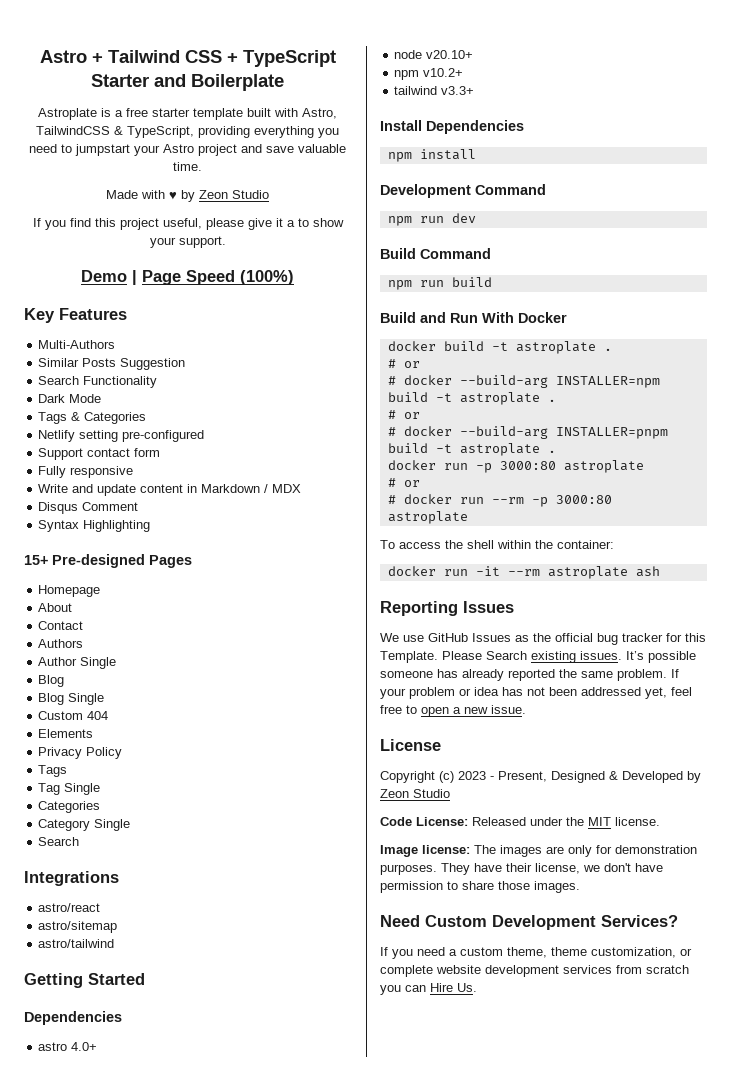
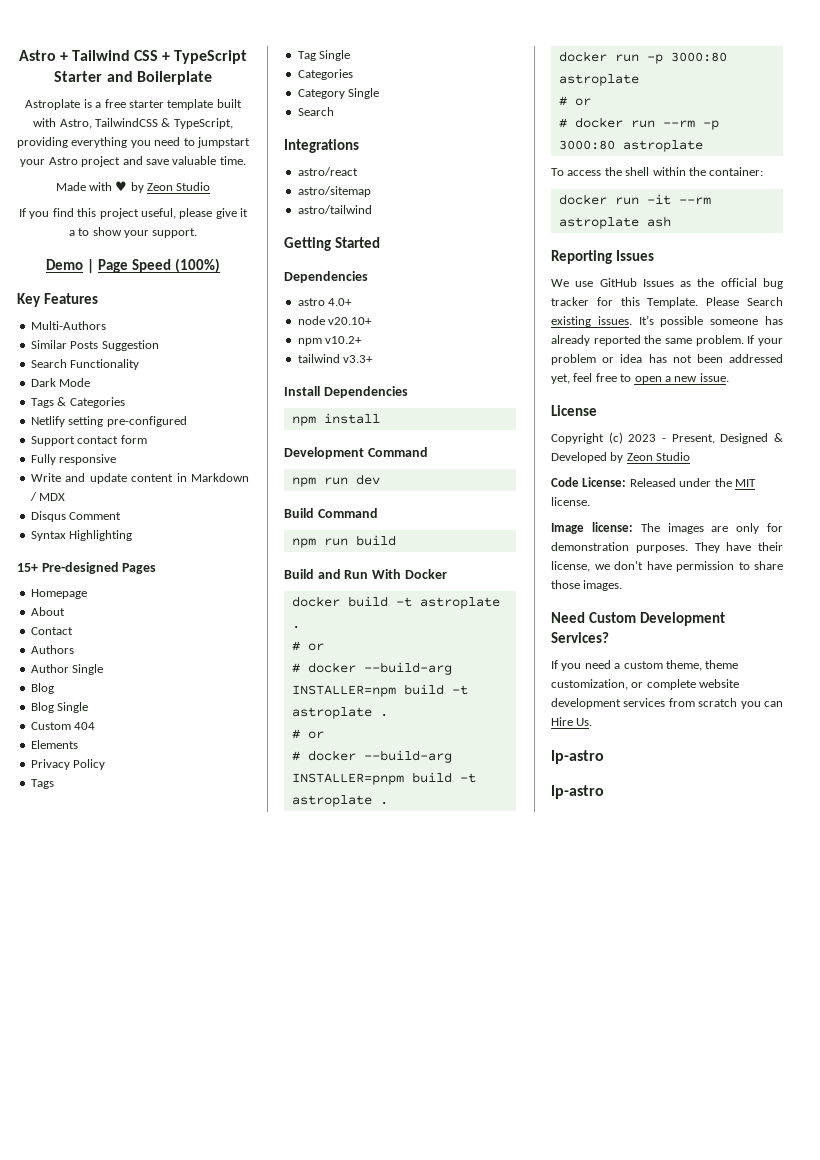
  If you need a custom theme, theme customization, or complete website development services from scratch you can Hire Us.
+ lp-astro
+ lp-astro

